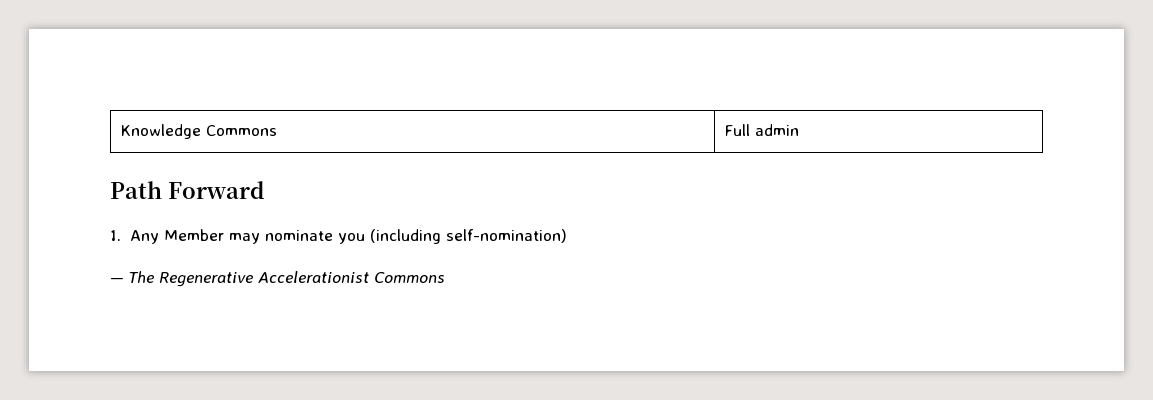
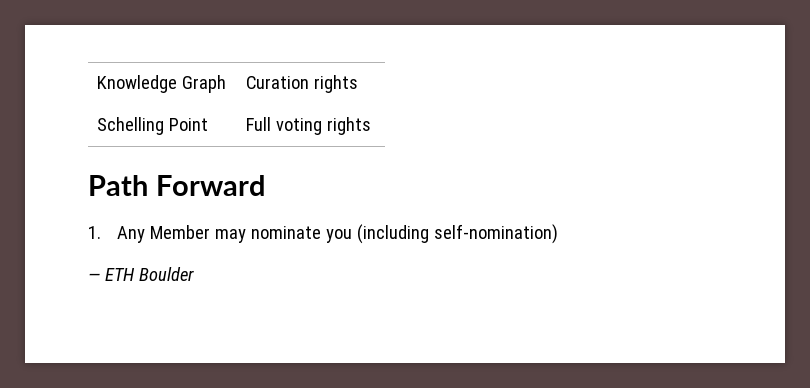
- Knowledge Commons | Full admin
+ Knowledge Graph | Curation rights
+ Schelling Point | Full voting rights
- — The Regenerative Accelerationist Commons
+ — ETH Boulder

